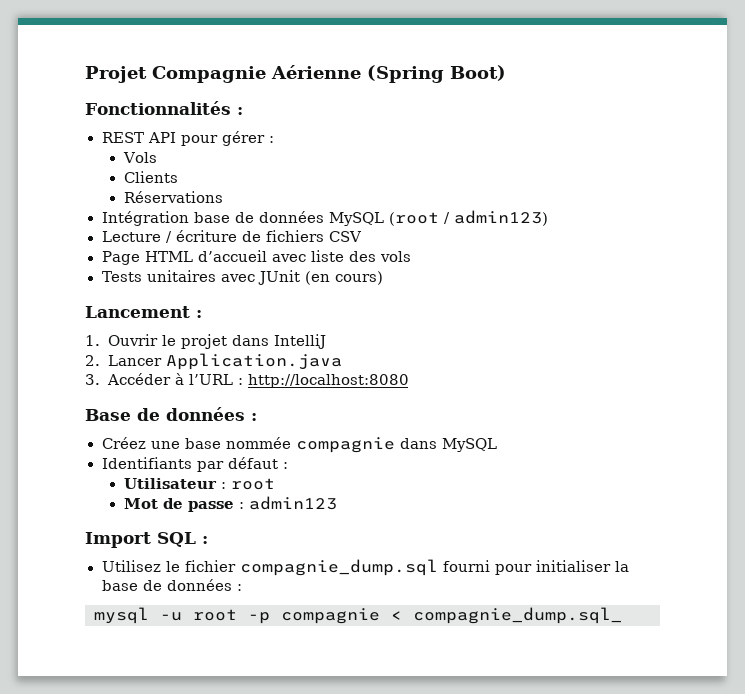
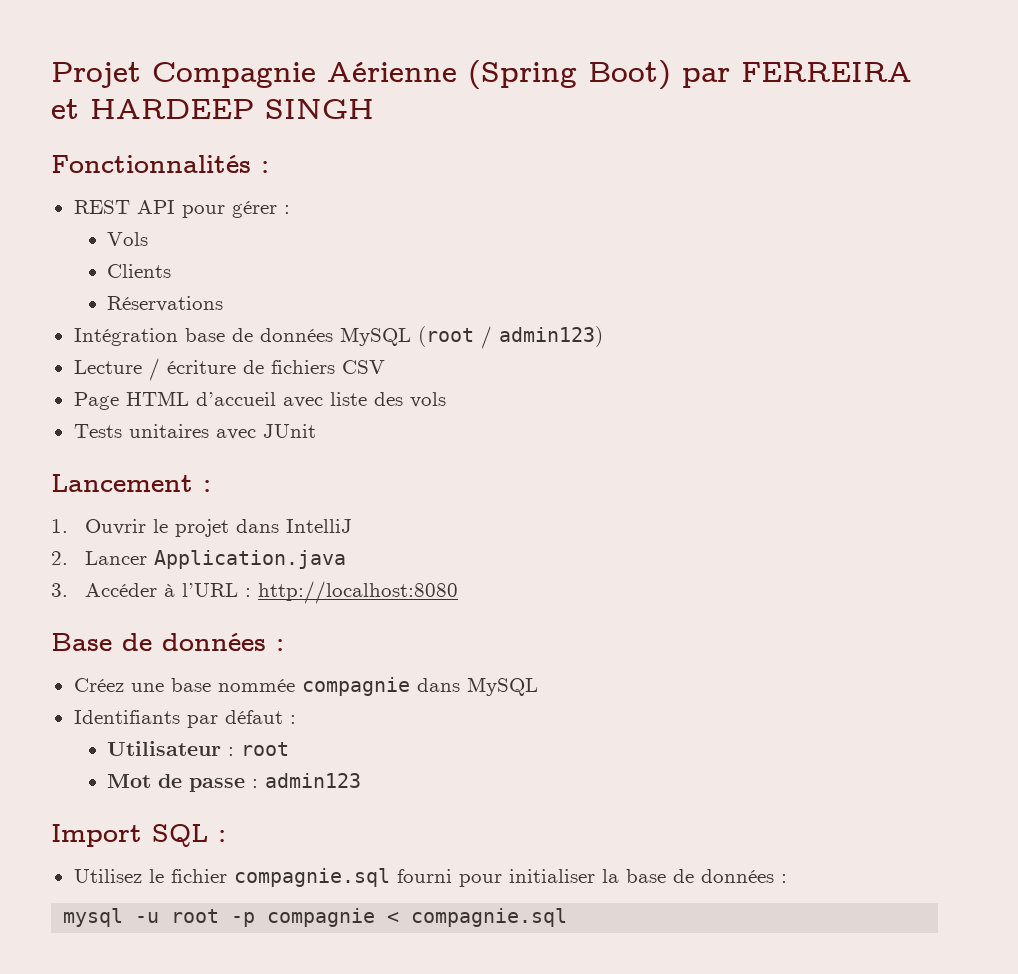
- Projet Compagnie Aérienne (Spring Boot)
+ Projet Compagnie Aérienne (Spring Boot) par FERREIRA et HARDEEP SINGH
- Tests unitaires avec JUnit (en cours)
+ Tests unitaires avec JUnit
- Utilisez le fichier compagnie_dump.sql fourni pour initialiser la base de données :
+ Utilisez le fichier compagnie.sql fourni pour initialiser la base de données :
- mysql -u root -p compagnie < compagnie_dump.sql_
+ mysql -u root -p compagnie < compagnie.sql

